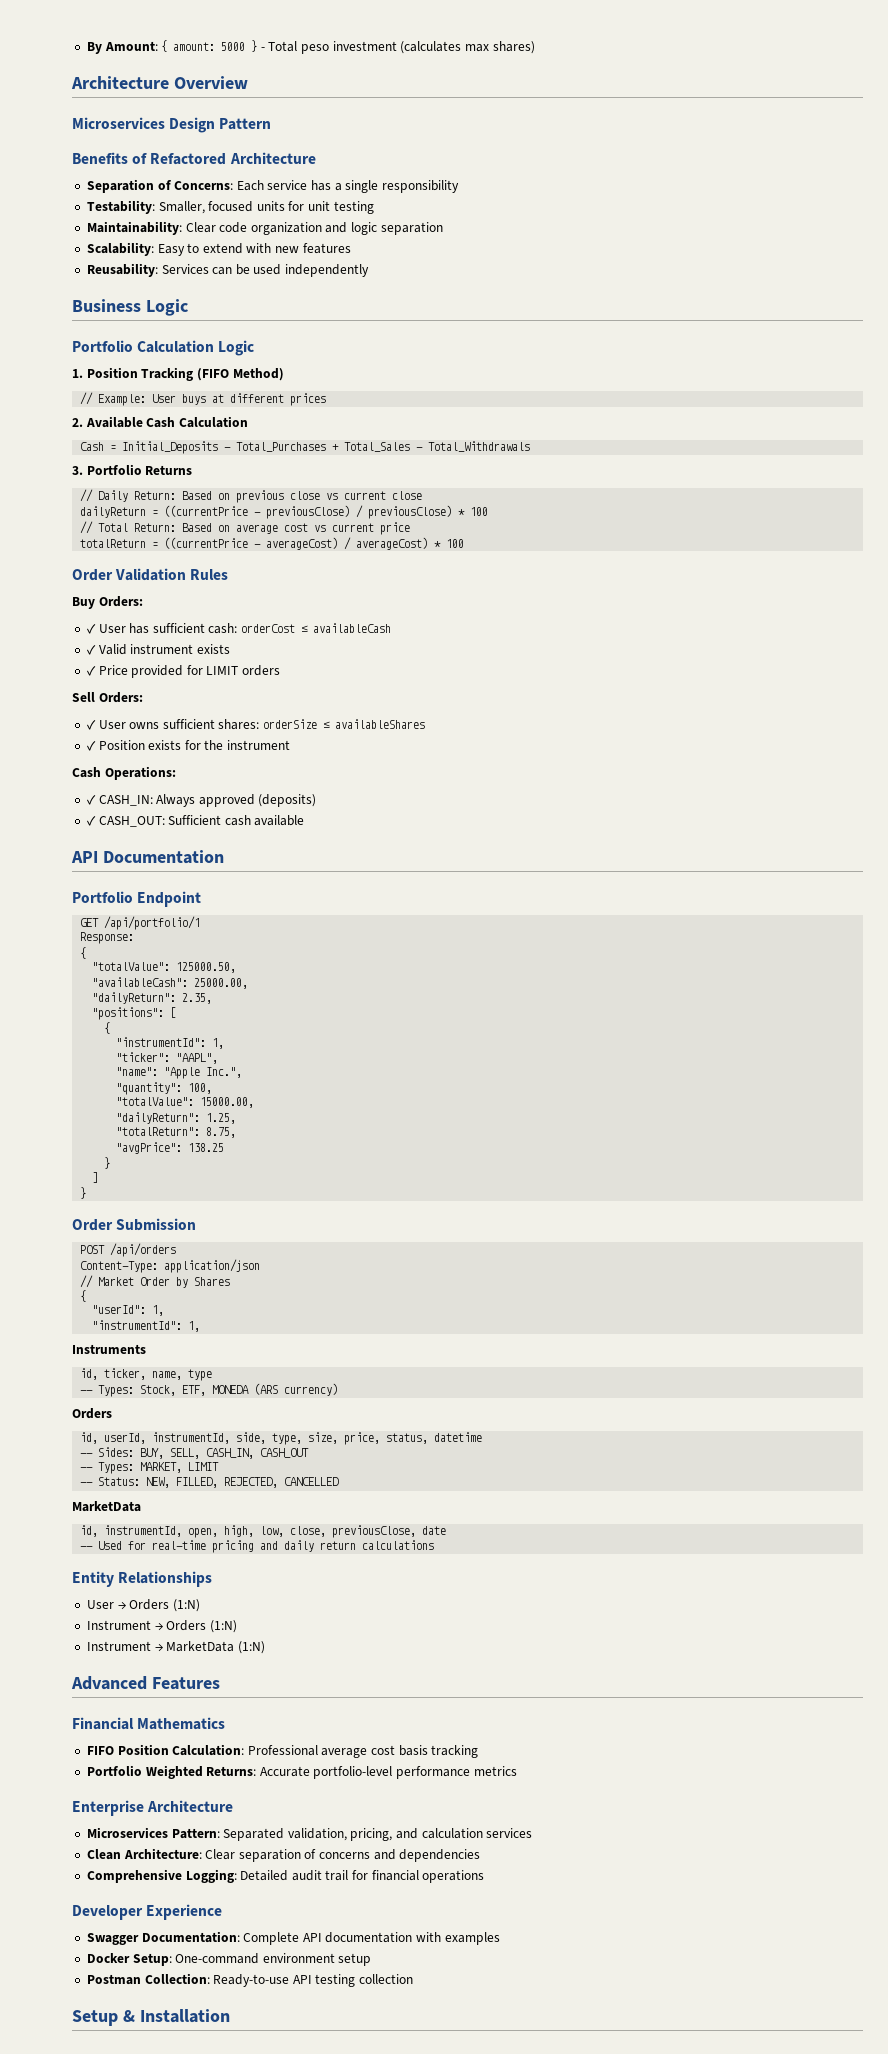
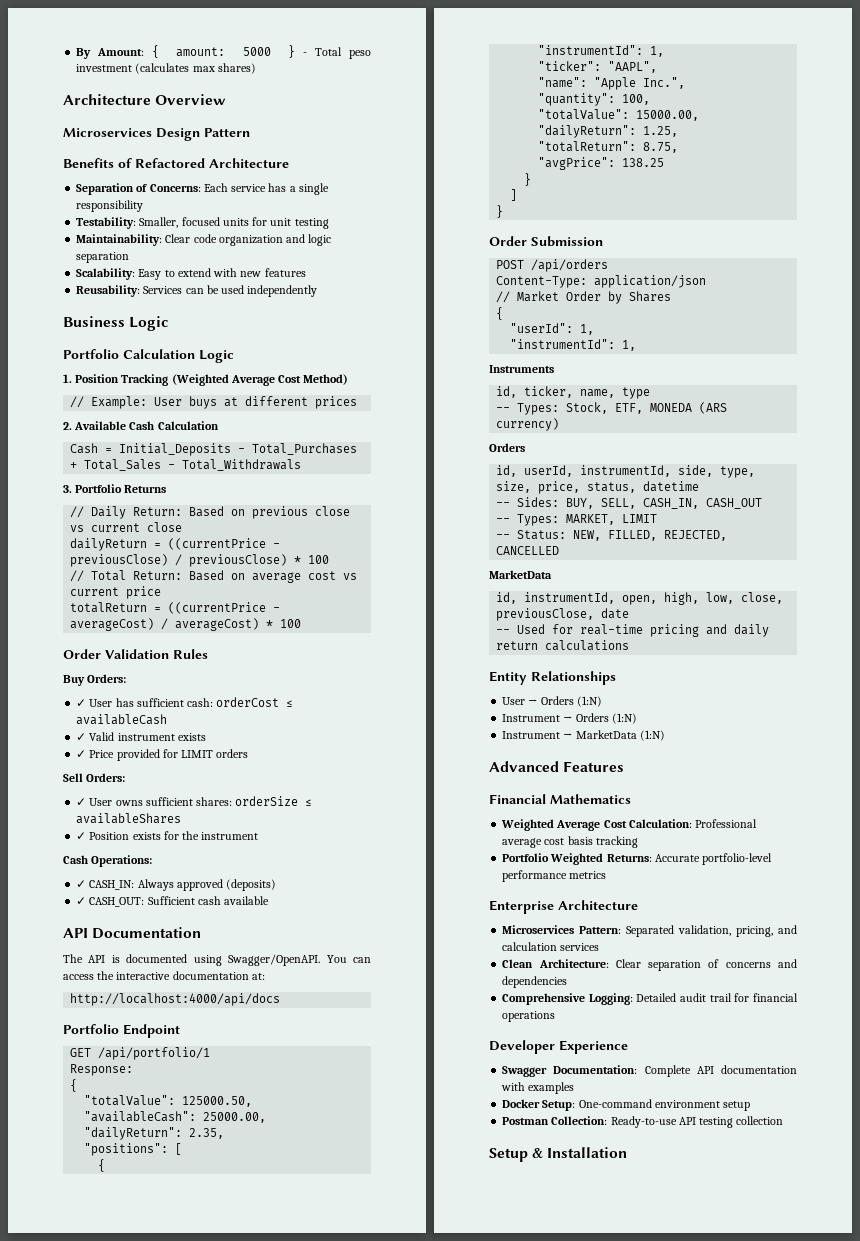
- 1. Position Tracking (FIFO Method)
+ 1. Position Tracking (Weighted Average Cost Method)
+ The API is documented using Swagger/OpenAPI. You can access the interactive documentation at:
+ http://localhost:4000/api/docs
- FIFO Position Calculation: Professional average cost basis tracking
+ Weighted Average Cost Calculation: Professional average cost basis tracking

